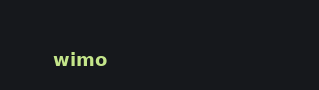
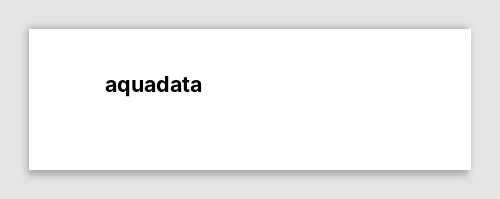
- wimo
+ aquadata

